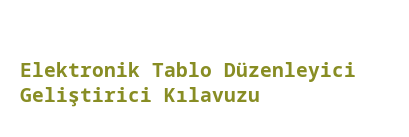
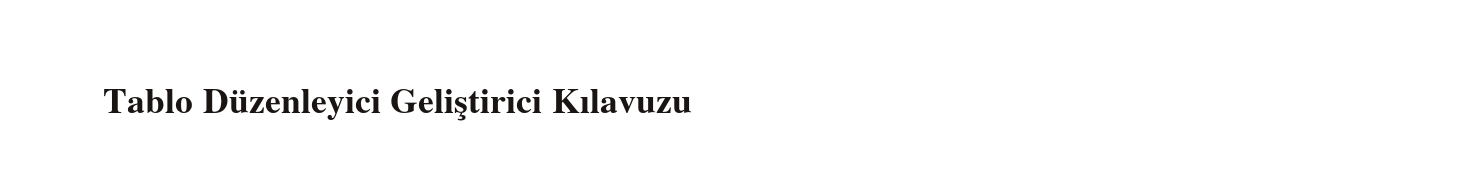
- Elektronik Tablo Düzenleyici Geliştirici Kılavuzu
+ Tablo Düzenleyici Geliştirici Kılavuzu

